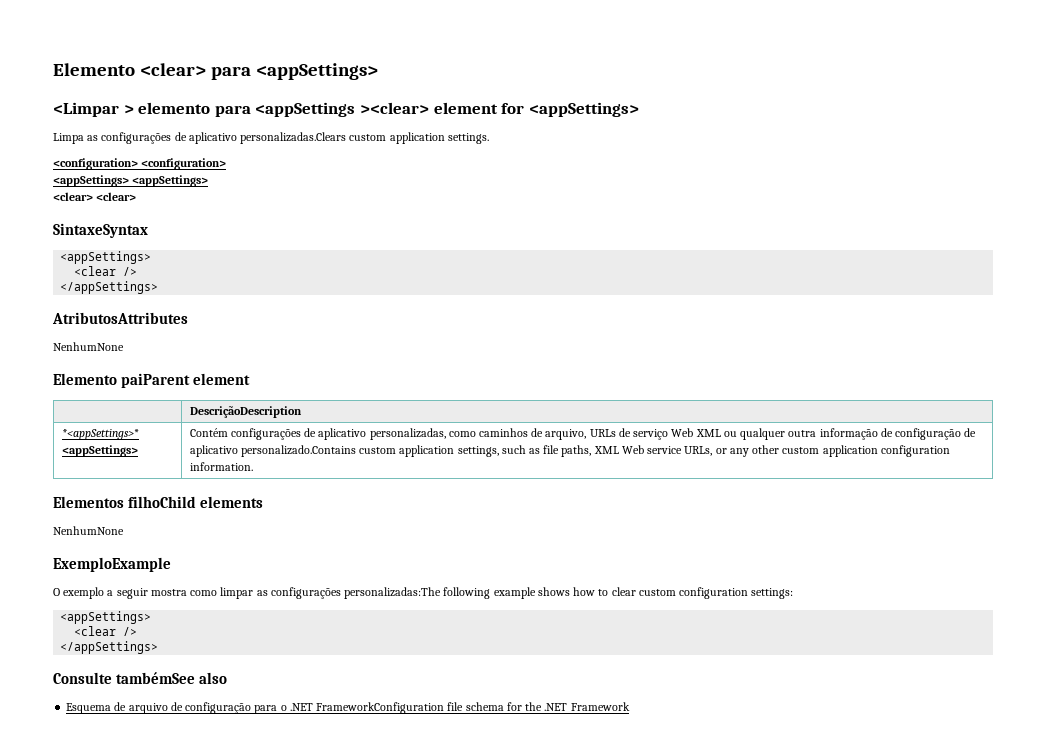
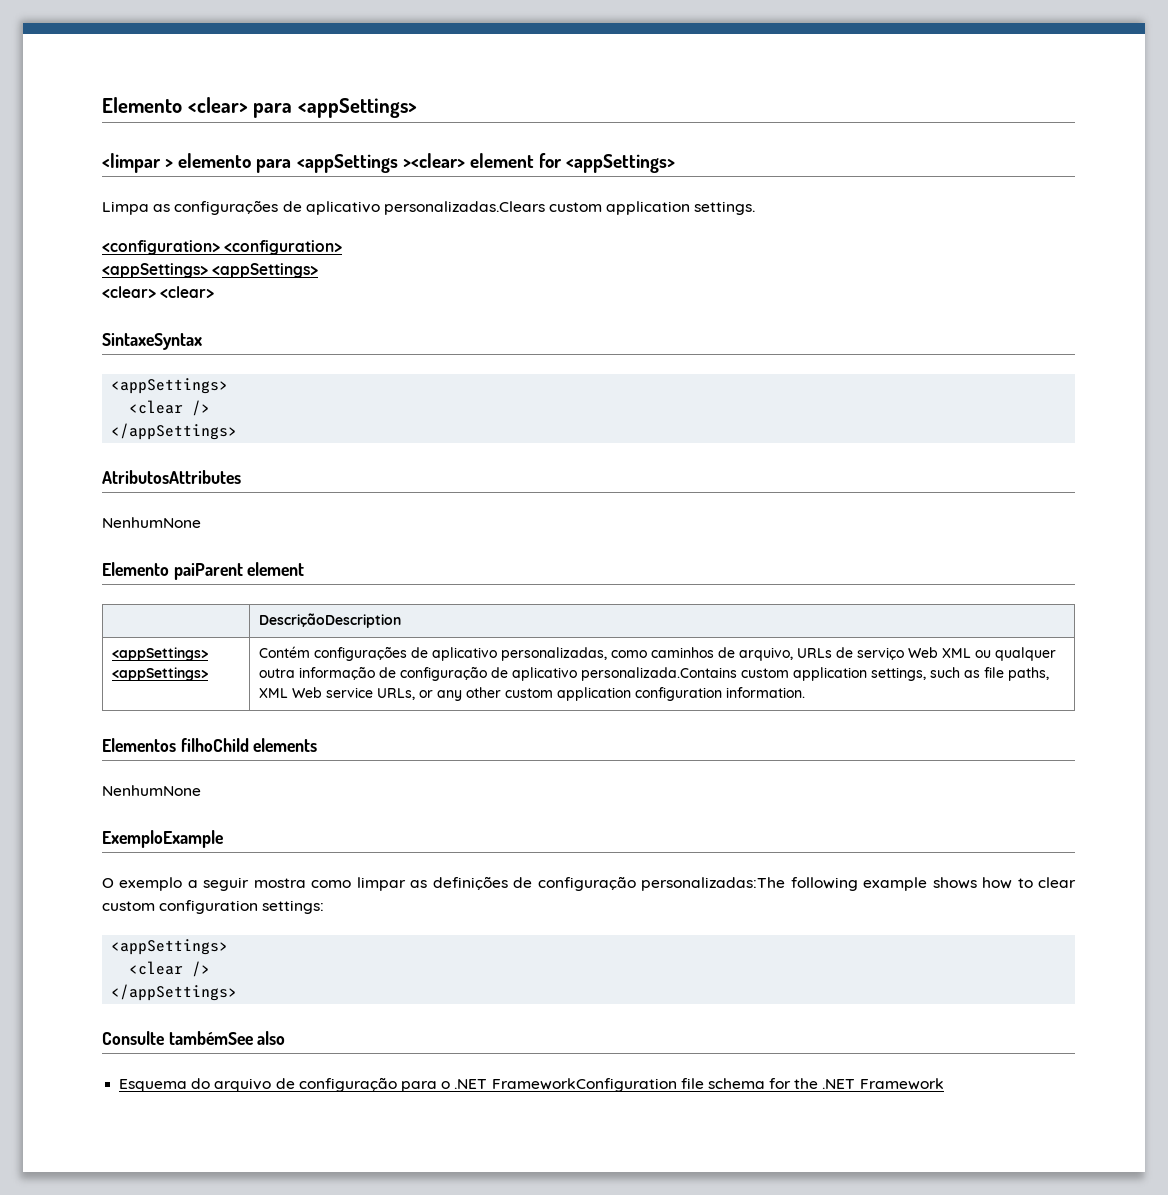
- <Limpar > elemento para <appSettings ><clear> element for <appSettings>
+ <limpar > elemento para <appSettings ><clear> element for <appSettings>
  | DescriçãoDescription
- *<appSettings>* <appSettings>
+ <appSettings> <appSettings>
- Contém configurações de aplicativo personalizadas, como caminhos de arquivo, URLs de serviço Web XML ou qualquer outra informação de configuração de aplicativo personalizado.Contains custom application settings, such as file paths, XML Web service URLs, or any other custom application configuration information.
+ Contém configurações de aplicativo personalizadas, como caminhos de arquivo, URLs de serviço Web XML ou qualquer outra informação de configuração de aplicativo personalizada.Contains custom application settings, such as file paths, XML Web service URLs, or any other custom application configuration information.
- O exemplo a seguir mostra como limpar as configurações personalizadas:The following example shows how to clear custom configuration settings:
+ O exemplo a seguir mostra como limpar as definições de configuração personalizadas:The following example shows how to clear custom configuration settings:
- Esquema de arquivo de configuração para o .NET FrameworkConfiguration file schema for the .NET Framework
+ Esquema do arquivo de configuração para o .NET FrameworkConfiguration file schema for the .NET Framework

